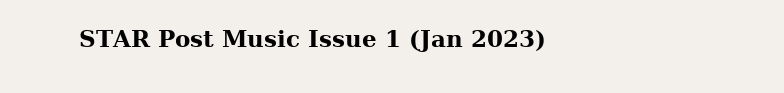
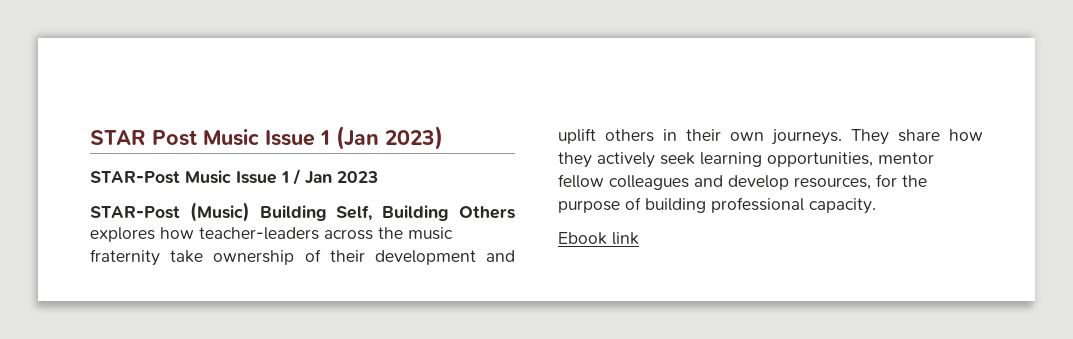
+ STAR-Post Music Issue 1 / Jan 2023
+ STAR-Post (Music) Building Self, Building Others explores how teacher-leaders across the music fraternity take ownership of their development and uplift others in their own journeys. They share how they actively seek learning opportunities, mentor fellow colleagues and develop resources, for the purpose of building professional capacity.
+ Ebook link

